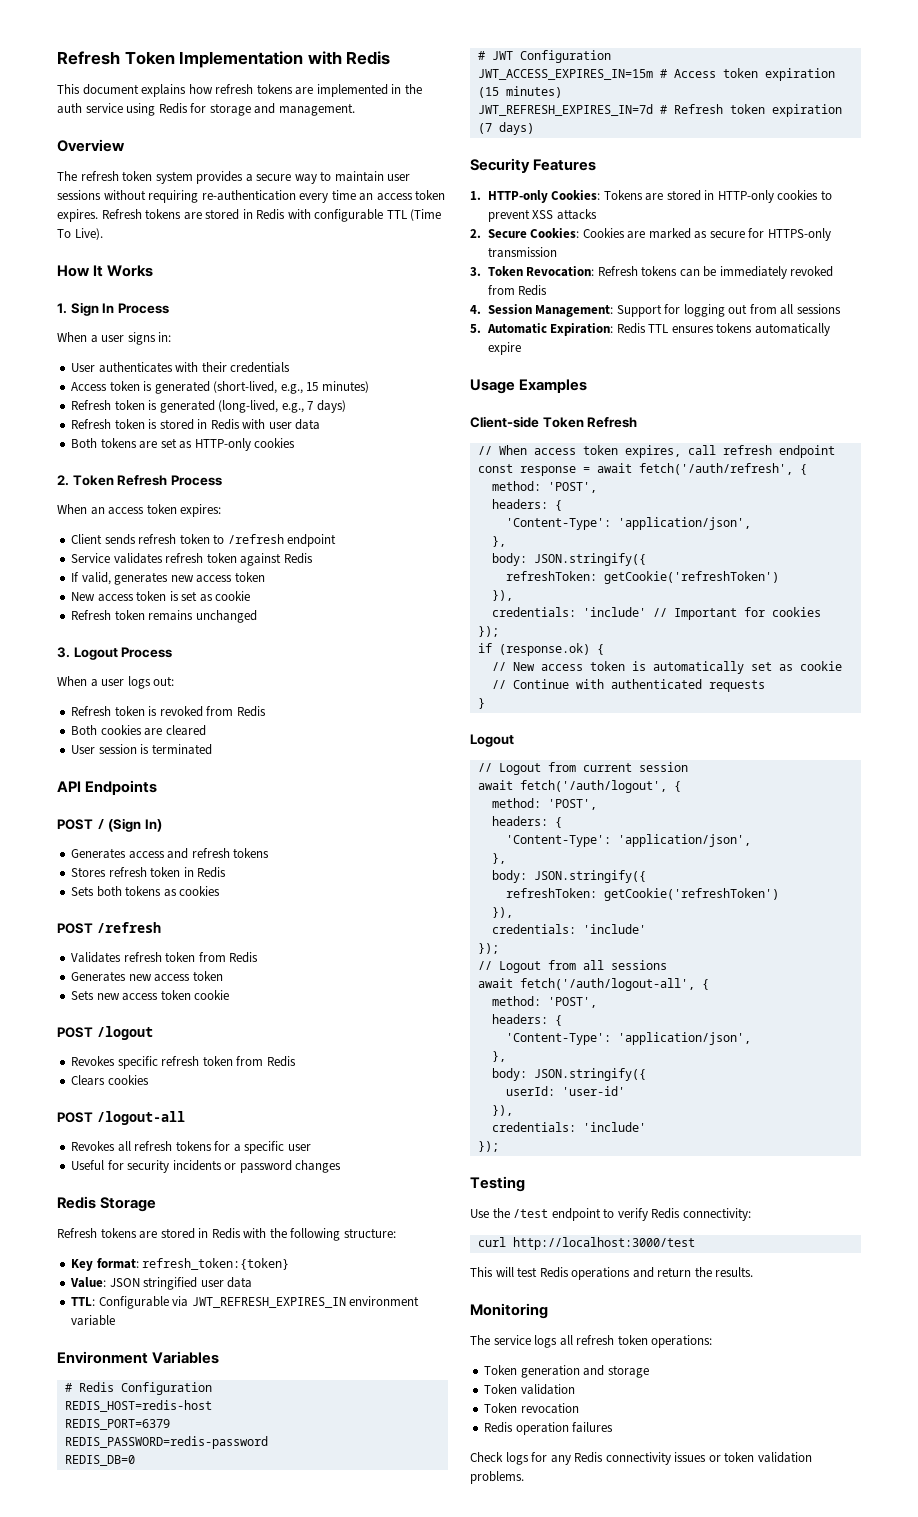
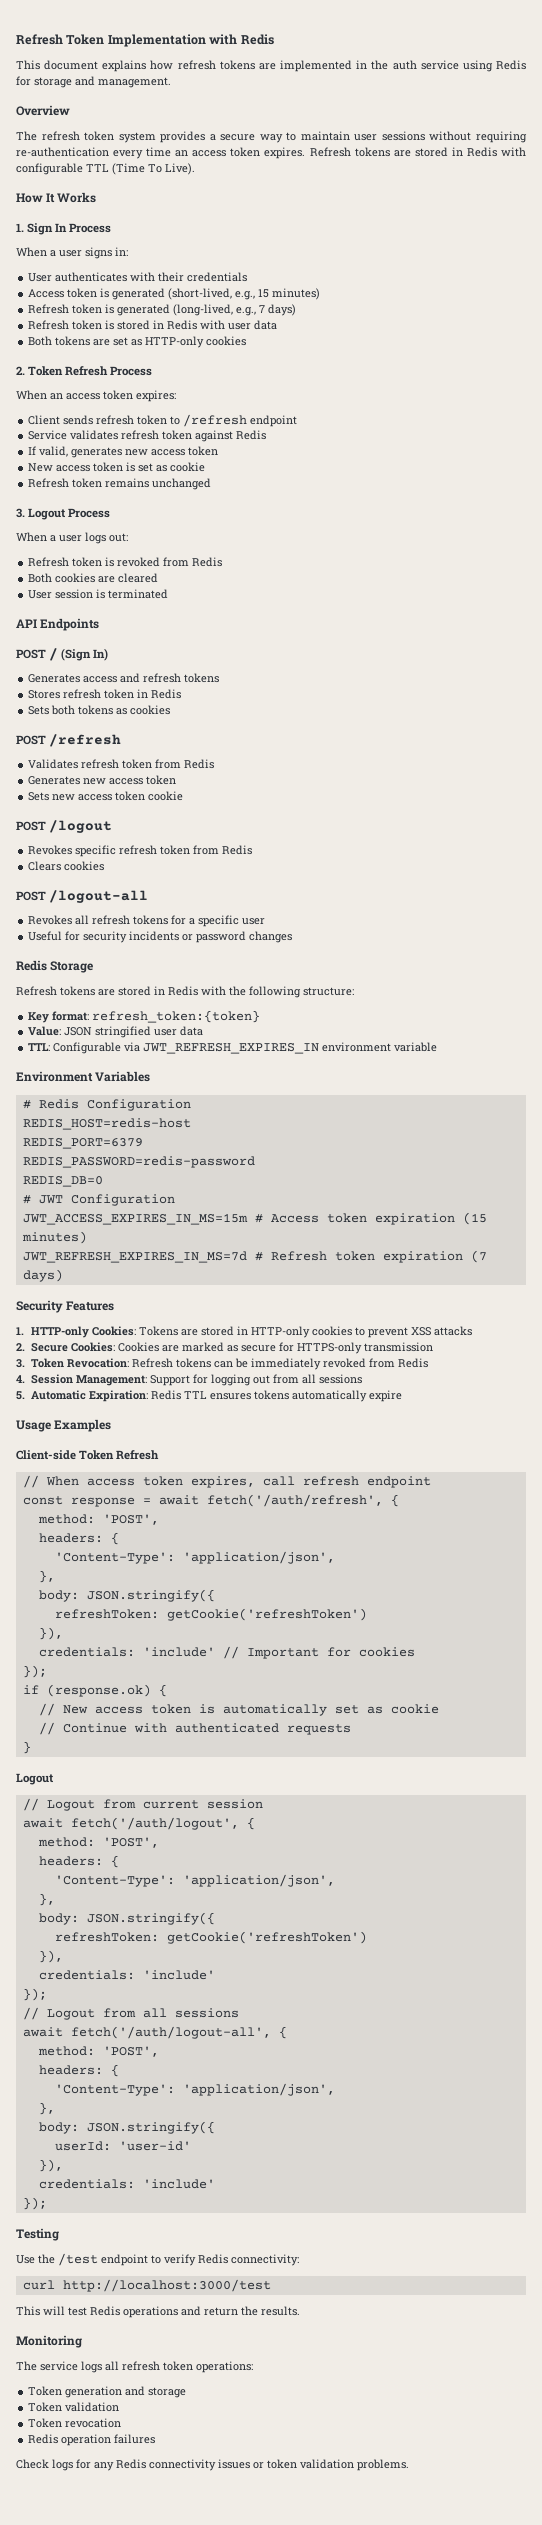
- JWT_ACCESS_EXPIRES_IN=15m # Access token expiration (15 minutes)
+ JWT_ACCESS_EXPIRES_IN_MS=15m # Access token expiration (15 minutes)
- JWT_REFRESH_EXPIRES_IN=7d # Refresh token expiration (7 days)
+ JWT_REFRESH_EXPIRES_IN_MS=7d # Refresh token expiration (7 days)

